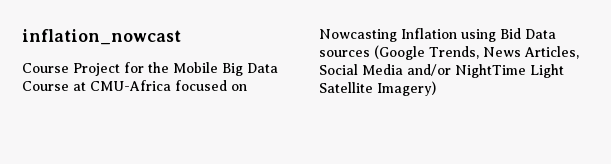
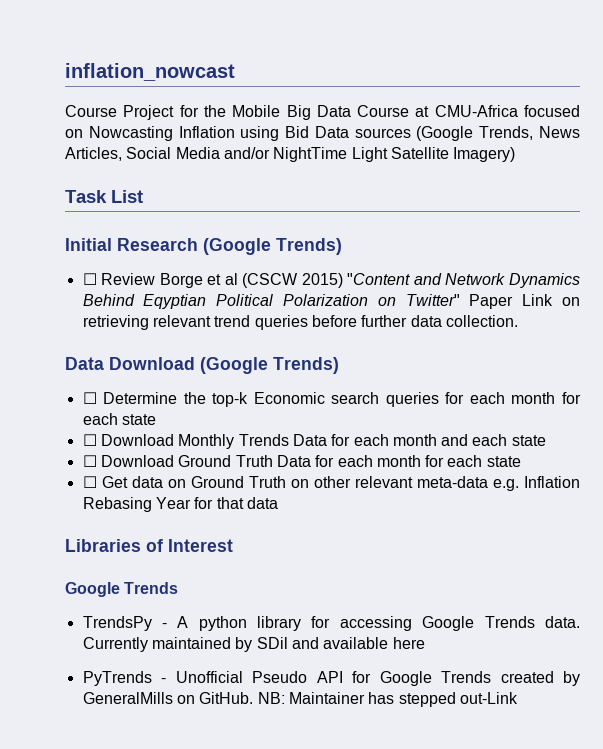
+ Task List
+ Initial Research (Google Trends)
+ ☐ Review Borge et al (CSCW 2015) "Content and Network Dynamics Behind Eqyptian Political Polarization on Twitter" Paper Link on retrieving relevant trend queries before further data collection.
+ Data Download (Google Trends)
+ ☐ Determine the top-k Economic search queries for each month for each state
+ ☐ Download Monthly Trends Data for each month and each state
+ ☐ Download Ground Truth Data for each month for each state
+ ☐ Get data on Ground Truth on other relevant meta-data e.g. Inflation Rebasing Year for that data
+ Libraries of Interest
+ Google Trends
+ TrendsPy - A python library for accessing Google Trends data. Currently maintained by SDil and available here
+ PyTrends - Unofficial Pseudo API for Google Trends created by GeneralMills on GitHub. NB: Maintainer has stepped out-Link

